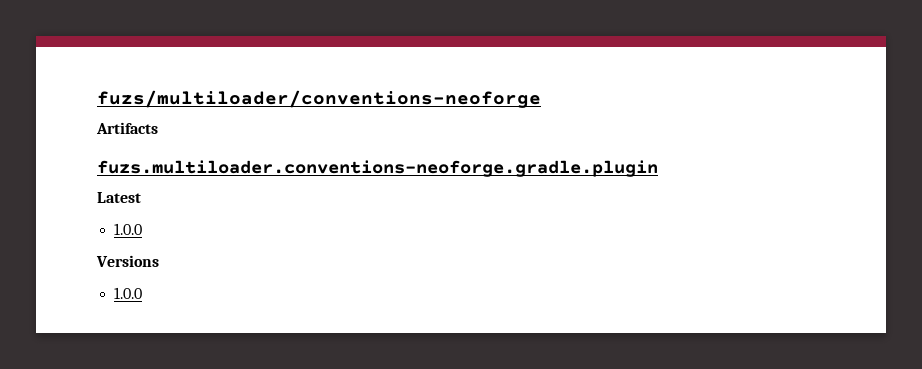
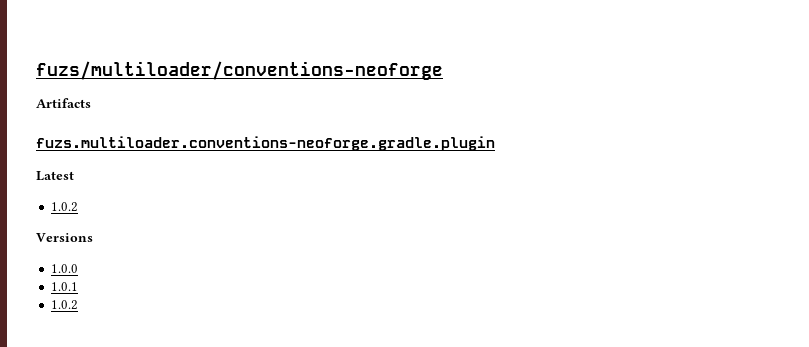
  Latest
- 1.0.0
+ 1.0.2
+ 1.0.1
+ 1.0.2

